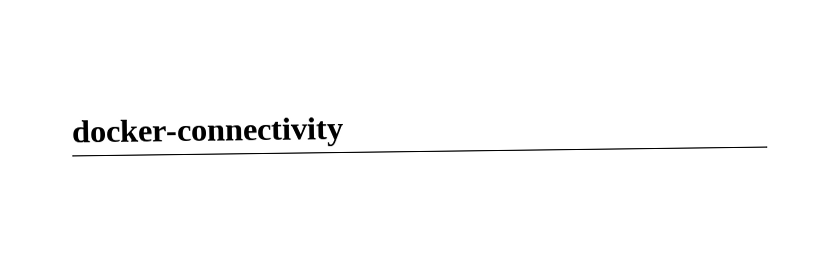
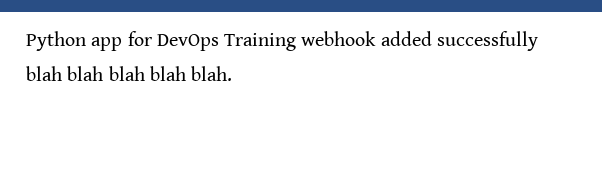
- docker-connectivity
+ Python app for DevOps Training webhook added successfully
+ blah blah blah blah blah.

